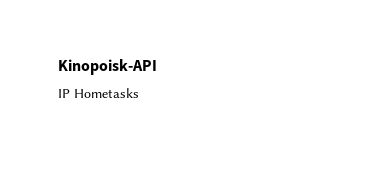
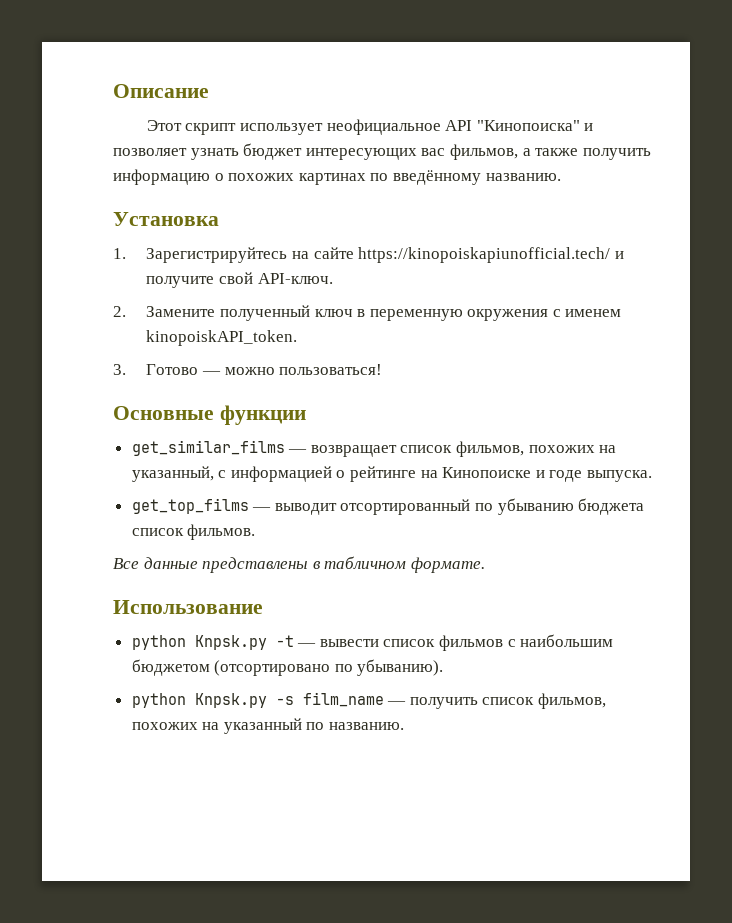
- Kinopoisk-API
- IP Hometasks
+ Описание
+ Этот скрипт использует неофициальное API "Кинопоиска" и позволяет узнать бюджет интересующих вас фильмов, а также получить информацию о похожих картинах по введённому названию.
+ Установка
+ 1. Зарегистрируйтесь на сайте https://kinopoiskapiunofficial.tech/ и получите свой API-ключ.
+ 2. Замените полученный ключ в переменную окружения с именем kinopoiskAPI_token.
+ 3. Готово — можно пользоваться!
+ Основные функции
+ get_similar_films — возвращает список фильмов, похожих на указанный, с информацией о рейтинге на Кинопоиске и годе выпуска.
+ get_top_films — выводит отсортированный по убыванию бюджета список фильмов.
+ Все данные представлены в табличном формате.
+ Использование
+ python Knpsk.py -t — вывести список фильмов с наибольшим бюджетом (отсортировано по убыванию).
+ python Knpsk.py -s film_name — получить список фильмов, похожих на указанный по названию.

